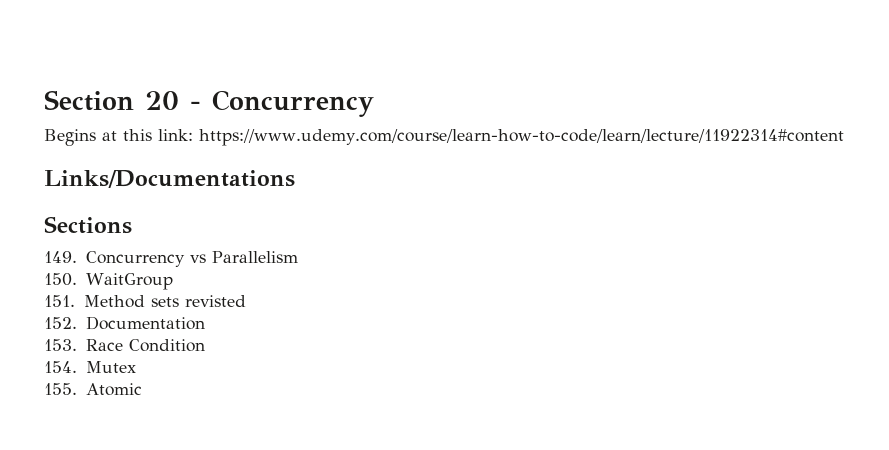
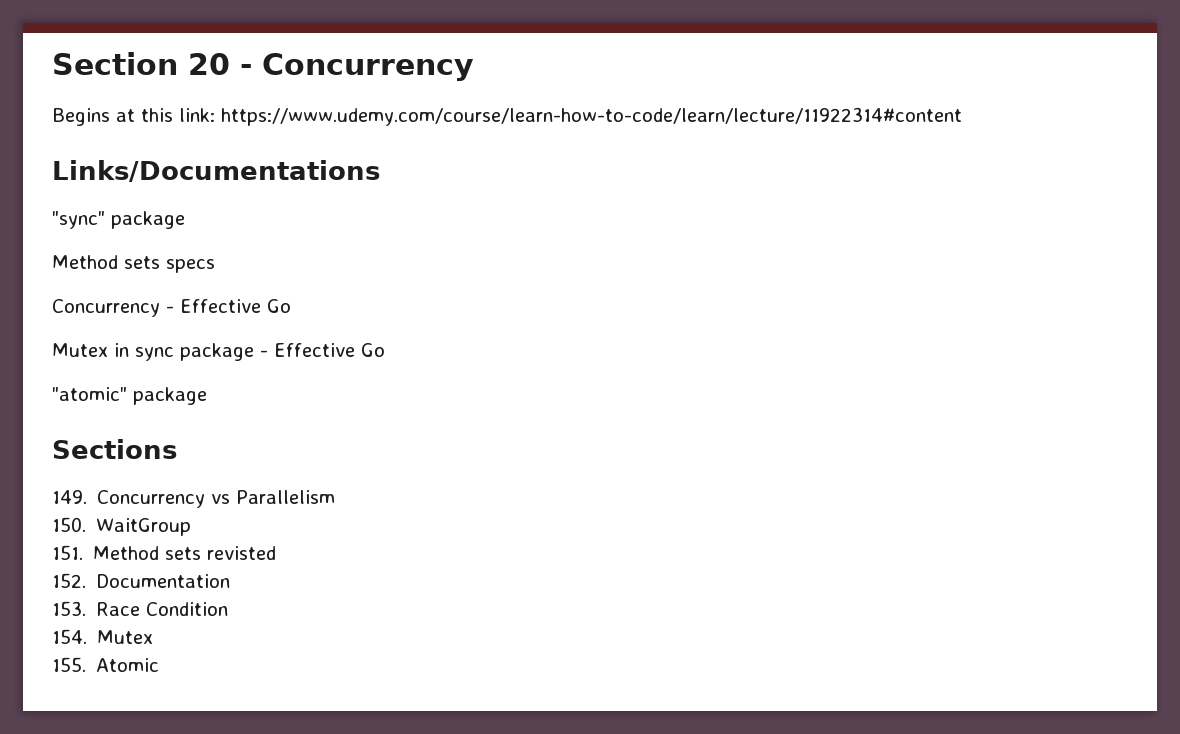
+ "sync" package
+ Method sets specs
+ Concurrency - Effective Go
+ Mutex in sync package - Effective Go
+ "atomic" package

